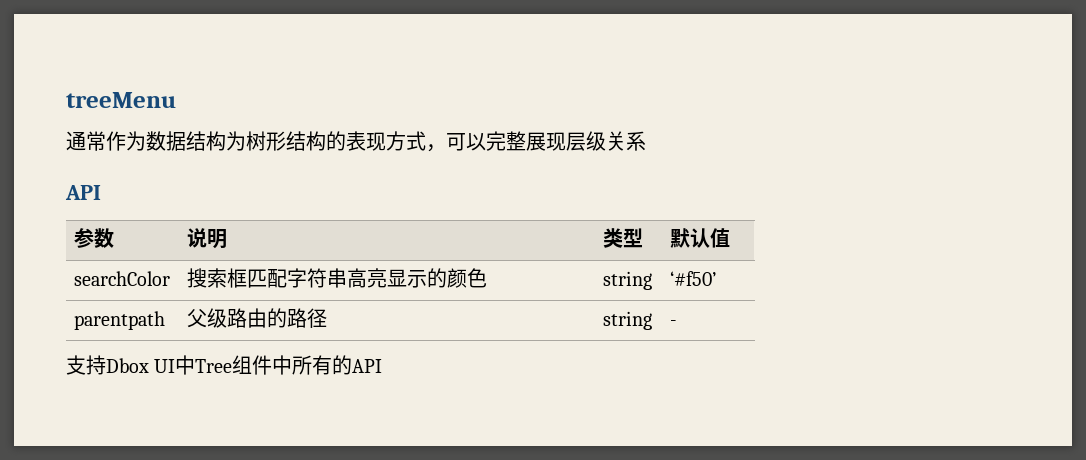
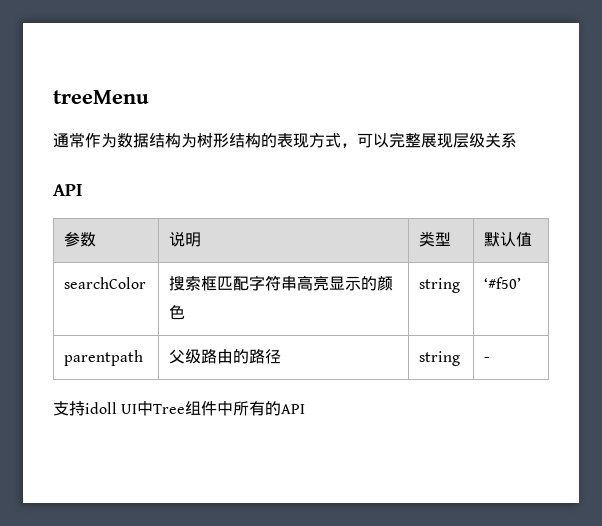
- 支持Dbox UI中Tree组件中所有的API
+ 支持idoll UI中Tree组件中所有的API

